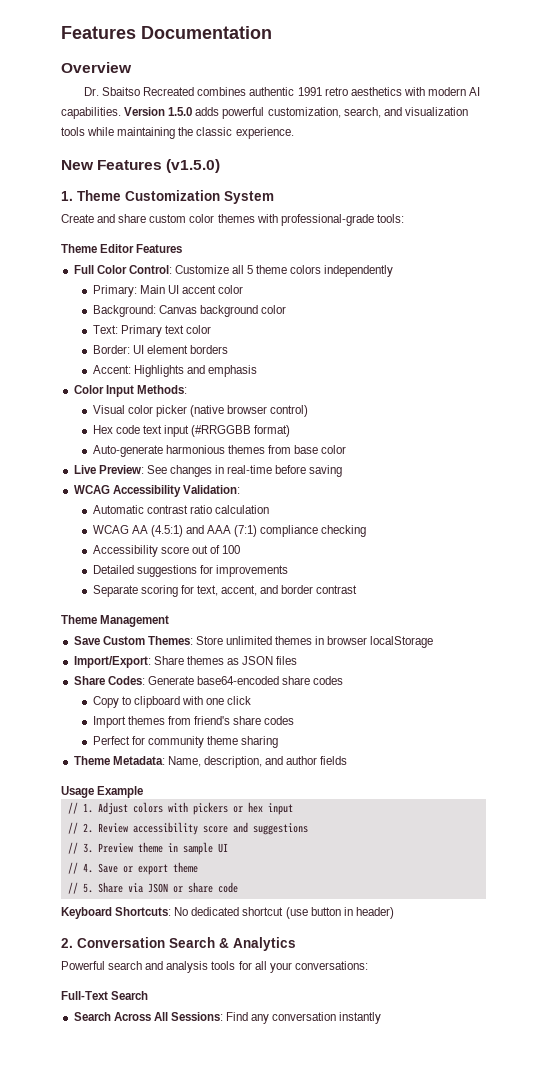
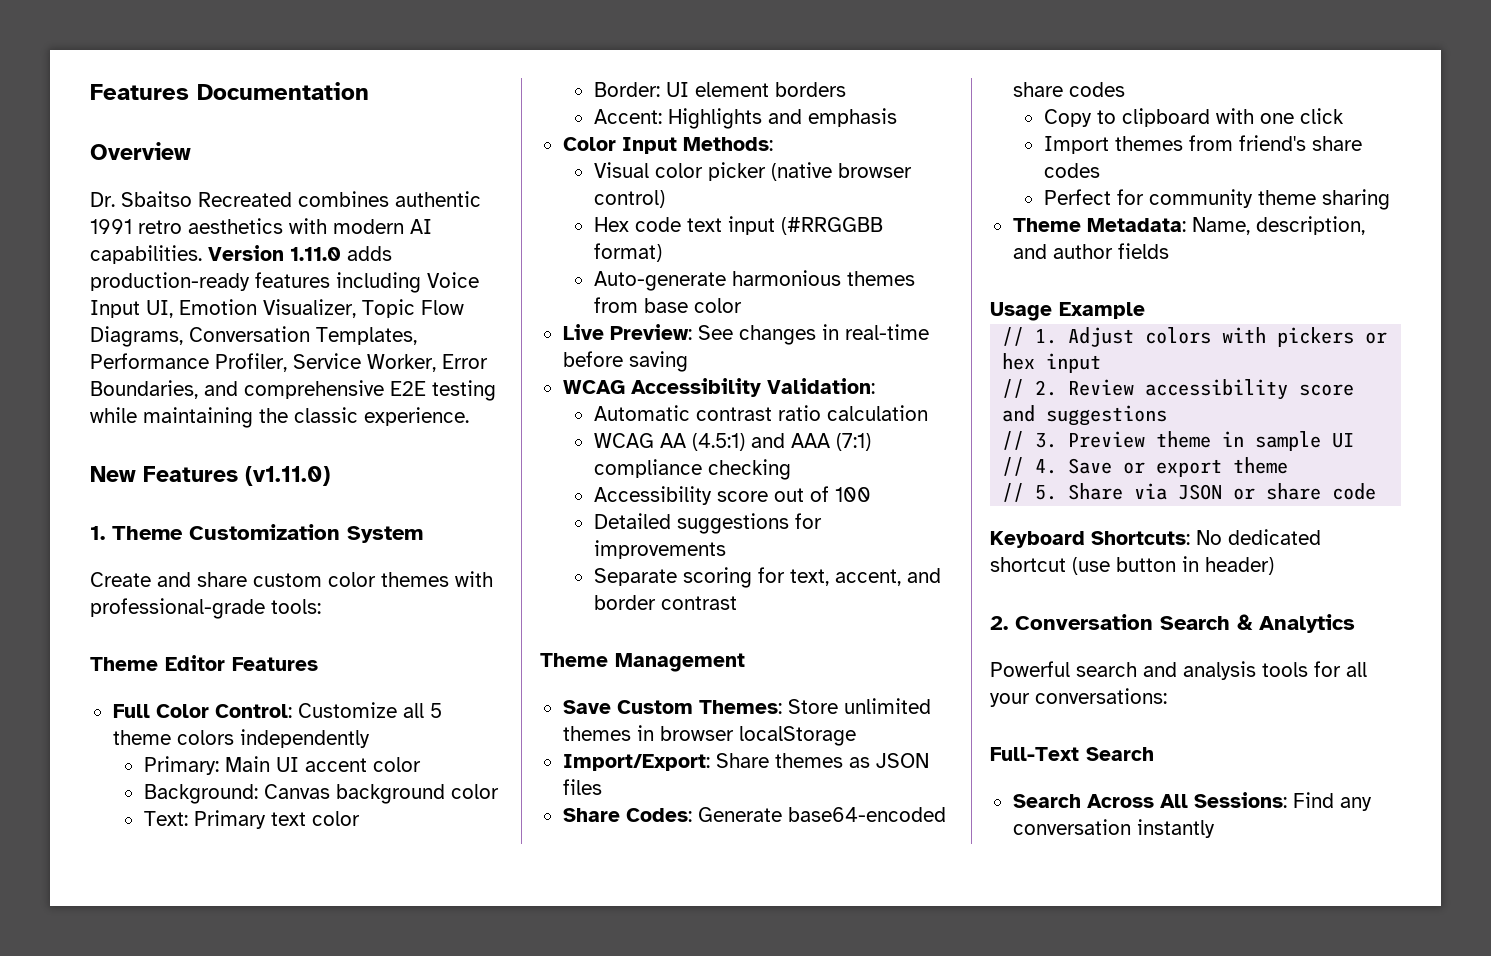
- Version 1.5.0 adds powerful customization, search, and visualization tools while maintaining the classic experience.
+ Version 1.11.0 adds production-ready features including Voice Input UI, Emotion Visualizer, Topic Flow Diagrams, Conversation Templates, Performance Profiler, Service Worker, Error Boundaries, and comprehensive E2E testing while maintaining the classic experience.
- New Features (v1.5.0)
+ New Features (v1.11.0)

